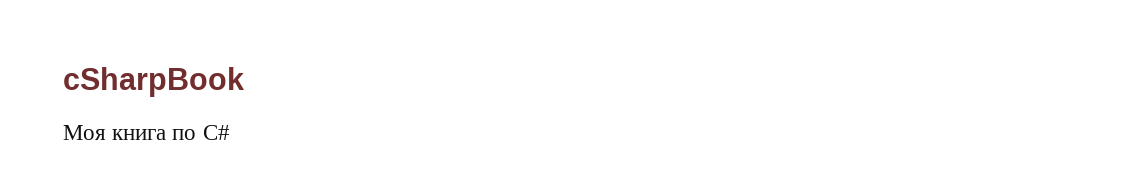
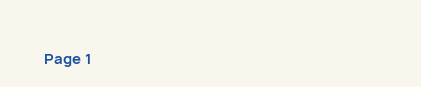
- cSharpBook
- Моя книга по C#
+ Page 1

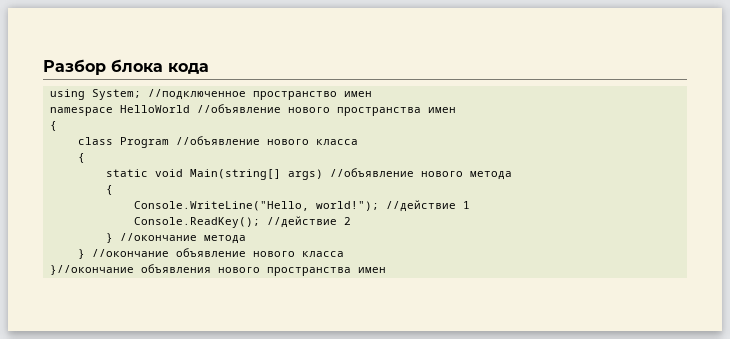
- Page 1
+ Разбор блока кода
+ using System; //подключенное пространство имен
+ namespace HelloWorld //объявление нового пространства имен
+ {
+ class Program //объявление нового класса
+ {
+ static void Main(string[] args) //объявление нового метода
+ {
+ Console.WriteLine("Hello, world!"); //действие 1
+ Console.ReadKey(); //действие 2
+ } //окончание метода
+ } //окончание объявление нового класса
+ }//окончание объявления нового пространства имен

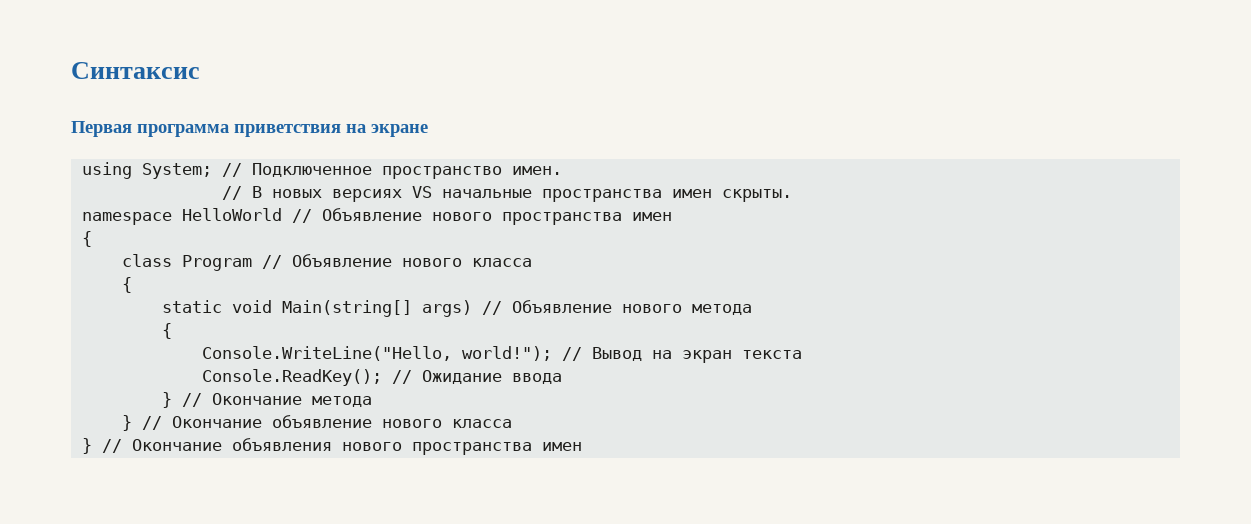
- Разбор блока кода
- using System; //подключенное пространство имен
+ Синтаксис
+ Первая программа приветствия на экране
+ using System; // Подключенное пространство имен.
+ // В новых версиях VS начальные пространства имен скрыты.
- namespace HelloWorld //объявление нового пространства имен
+ namespace HelloWorld // Объявление нового пространства имен
- class Program //объявление нового класса
+ class Program // Объявление нового класса
- static void Main(string[] args) //объявление нового метода
+ static void Main(string[] args) // Объявление нового метода
- Console.WriteLine("Hello, world!"); //действие 1
- Console.ReadKey(); //действие 2
- } //окончание метода
+ Console.WriteLine("Hello, world!"); // Вывод на экран текста
+ Console.ReadKey(); // Ожидание ввода
+ } // Окончание метода
- } //окончание объявление нового класса
+ } // Окончание объявление нового класса
- }//окончание объявления нового пространства имен
+ } // Окончание объявления нового пространства имен

